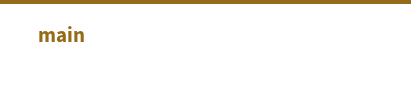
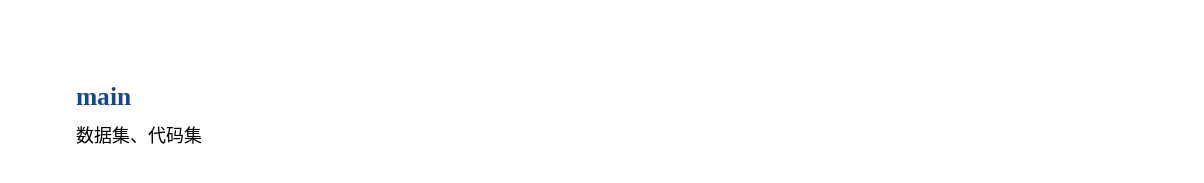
+ 数据集、代码集

